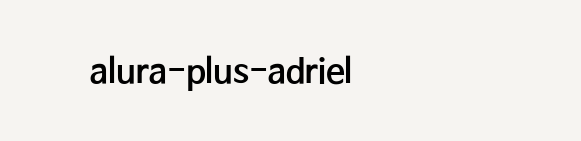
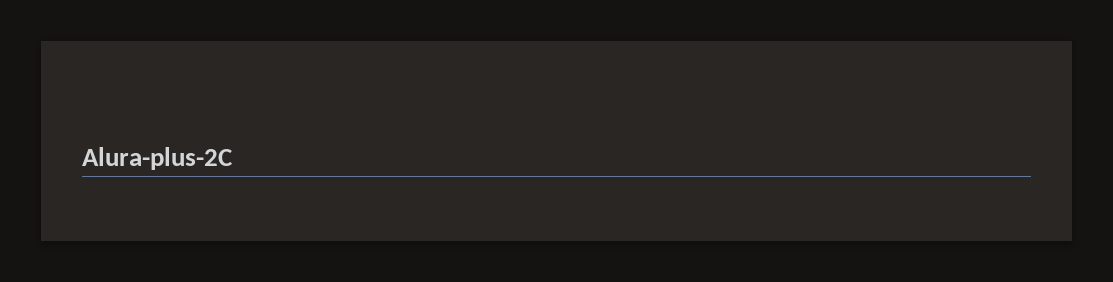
- alura-plus-adriel
+ Alura-plus-2C

